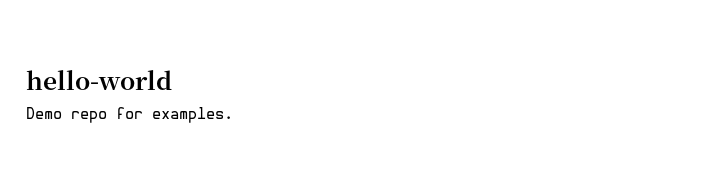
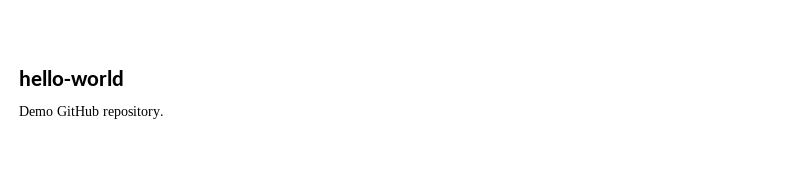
- Demo repo for examples.
+ Demo GitHub repository.

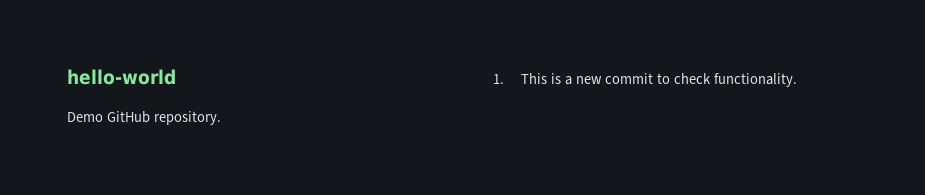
+ 1. This is a new commit to check functionality.

